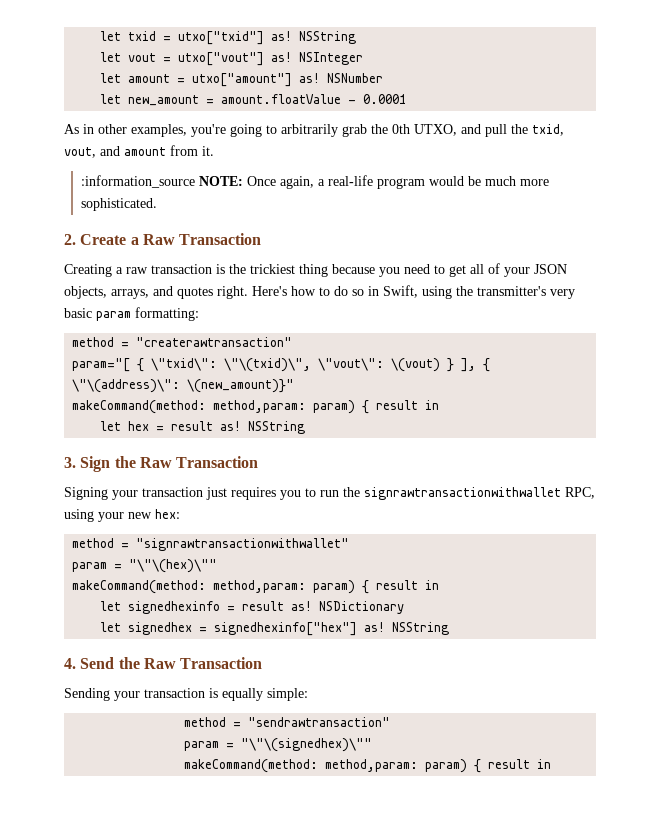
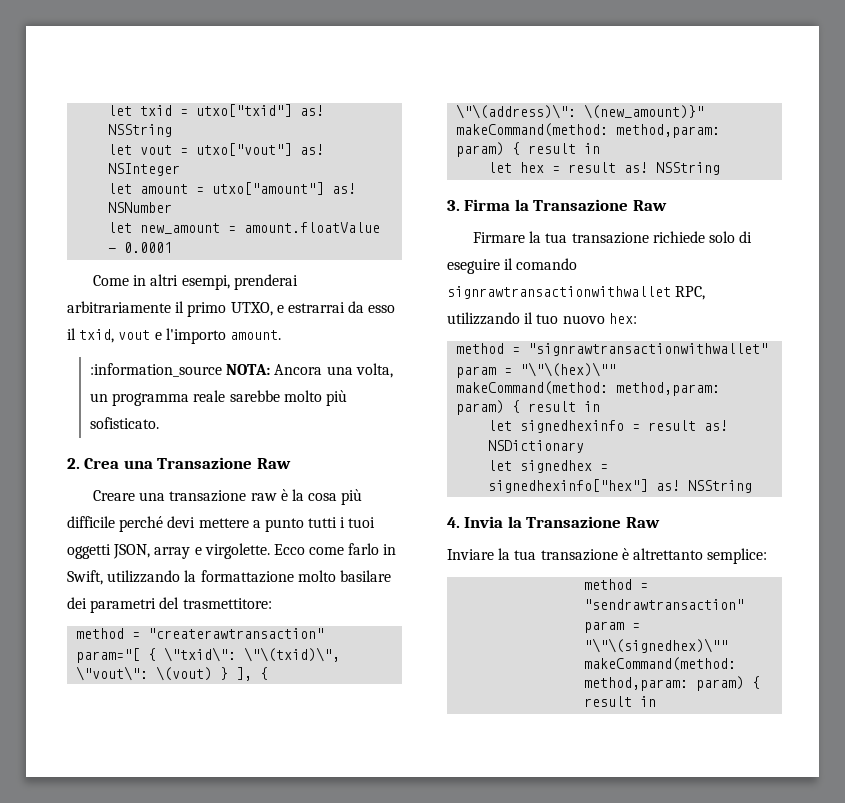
- As in other examples, you're going to arbitrarily grab the 0th UTXO, and pull the txid, vout, and amount from it.
- :information_source NOTE: Once again, a real-life program would be much more sophisticated.
- 2. Create a Raw Transaction
- Creating a raw transaction is the trickiest thing because you need to get all of your JSON objects, arrays, and quotes right. Here's how to do so in Swift, using the transmitter's very basic param formatting:
+ Come in altri esempi, prenderai arbitrariamente il primo UTXO, e estrarrai da esso il txid, vout e l'importo amount.
+ :information_source NOTA: Ancora una volta, un programma reale sarebbe molto più sofisticato.
+ 2. Crea una Transazione Raw
+ Creare una transazione raw è la cosa più difficile perché devi mettere a punto tutti i tuoi oggetti JSON, array e virgolette. Ecco come farlo in Swift, utilizzando la formattazione molto basilare dei parametri del trasmettitore:
- 3. Sign the Raw Transaction
- Signing your transaction just requires you to run the signrawtransactionwithwallet RPC, using your new hex:
+ 3. Firma la Transazione Raw
+ Firmare la tua transazione richiede solo di eseguire il comando signrawtransactionwithwallet RPC, utilizzando il tuo nuovo hex:
- 4. Send the Raw Transaction
- Sending your transaction is equally simple:
+ 4. Invia la Transazione Raw
+ Inviare la tua transazione è altrettanto semplice:

